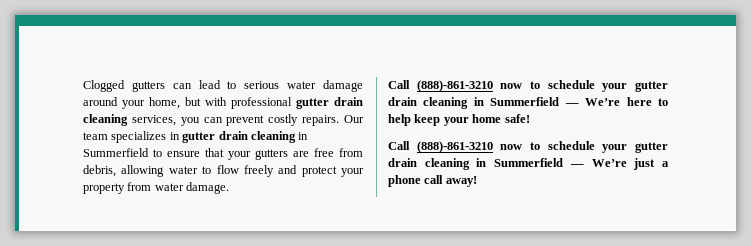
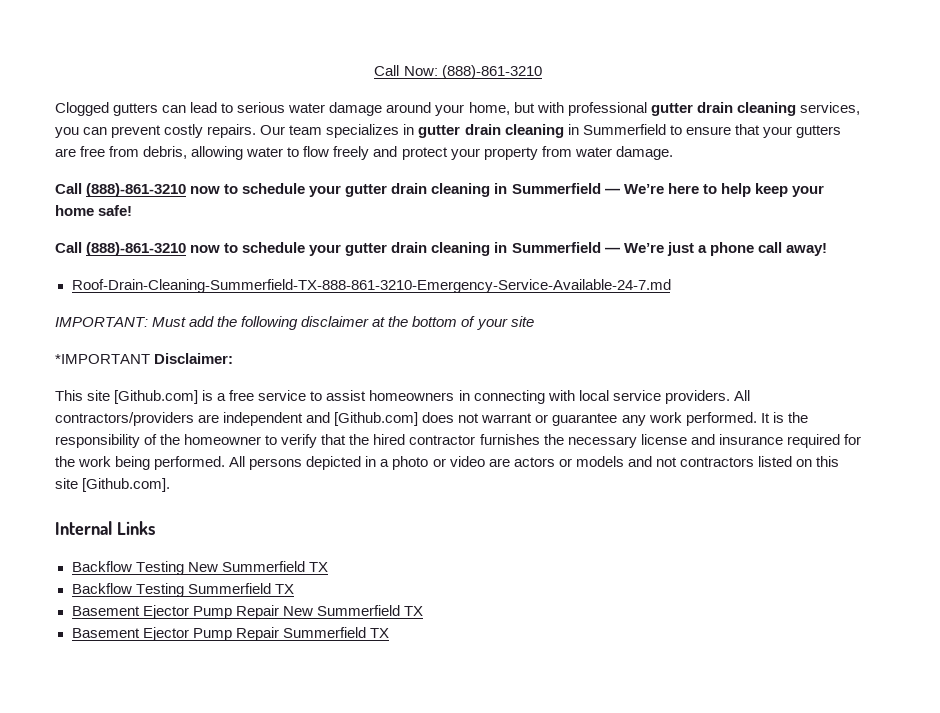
+ Call Now: (888)-861-3210
+ Roof-Drain-Cleaning-Summerfield-TX-888-861-3210-Emergency-Service-Available-24-7.md
+ IMPORTANT: Must add the following disclaimer at the bottom of your site
+ *IMPORTANT Disclaimer:
+ This site [Github.com] is a free service to assist homeowners in connecting with local service providers. All contractors/providers are independent and [Github.com] does not warrant or guarantee any work performed. It is the responsibility of the homeowner to verify that the hired contractor furnishes the necessary license and insurance required for the work being performed. All persons depicted in a photo or video are actors or models and not contractors listed on this site [Github.com].
+ Internal Links
+ Backflow Testing New Summerfield TX
+ Backflow Testing Summerfield TX
+ Basement Ejector Pump Repair New Summerfield TX
+ Basement Ejector Pump Repair Summerfield TX

